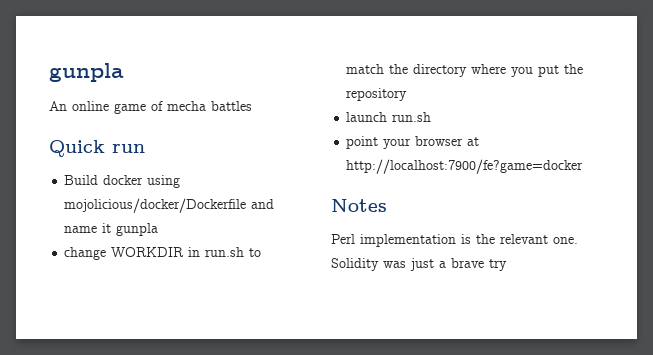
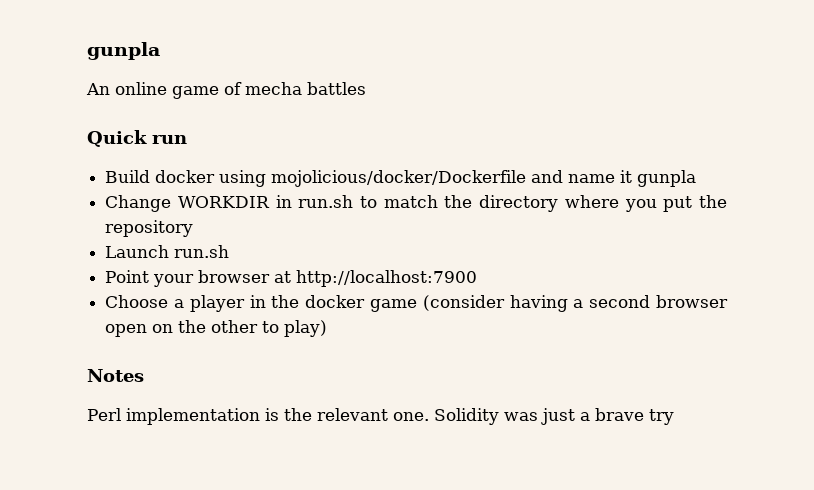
- change WORKDIR in run.sh to match the directory where you put the repository
+ Change WORKDIR in run.sh to match the directory where you put the repository
- launch run.sh
+ Launch run.sh
- point your browser at http://localhost:7900/fe?game=docker
+ Point your browser at http://localhost:7900
+ Choose a player in the docker game (consider having a second browser open on the other to play)

